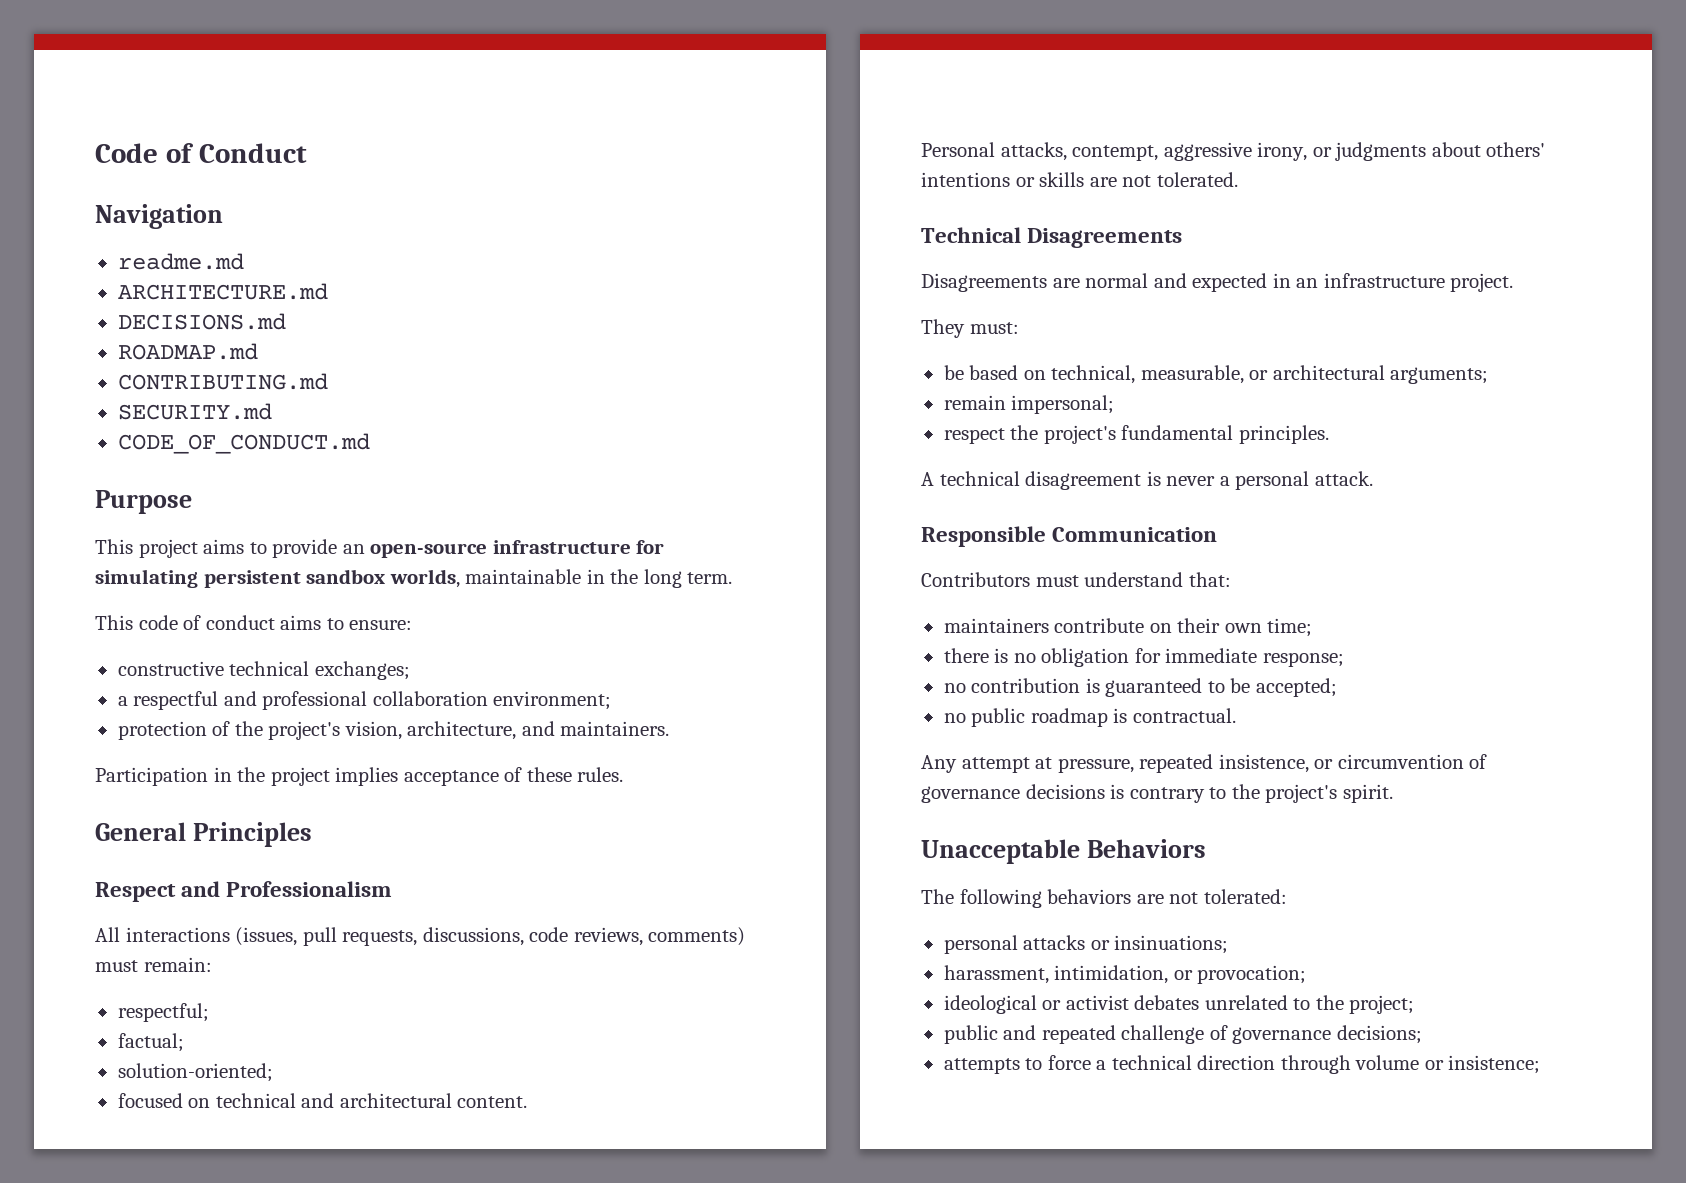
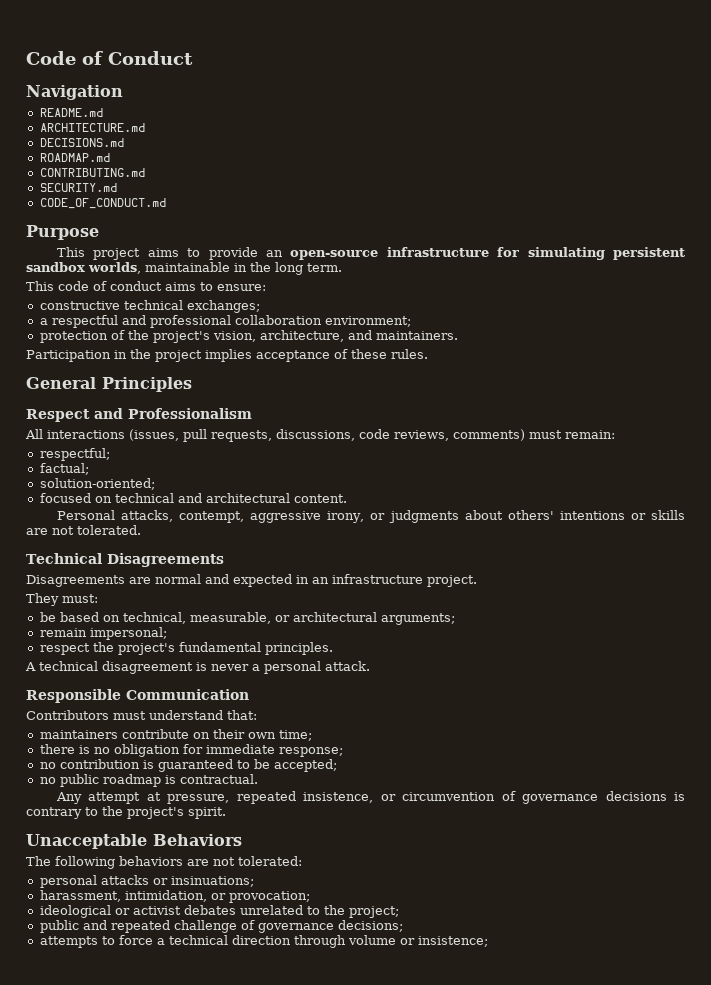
- readme.md
+ README.md

